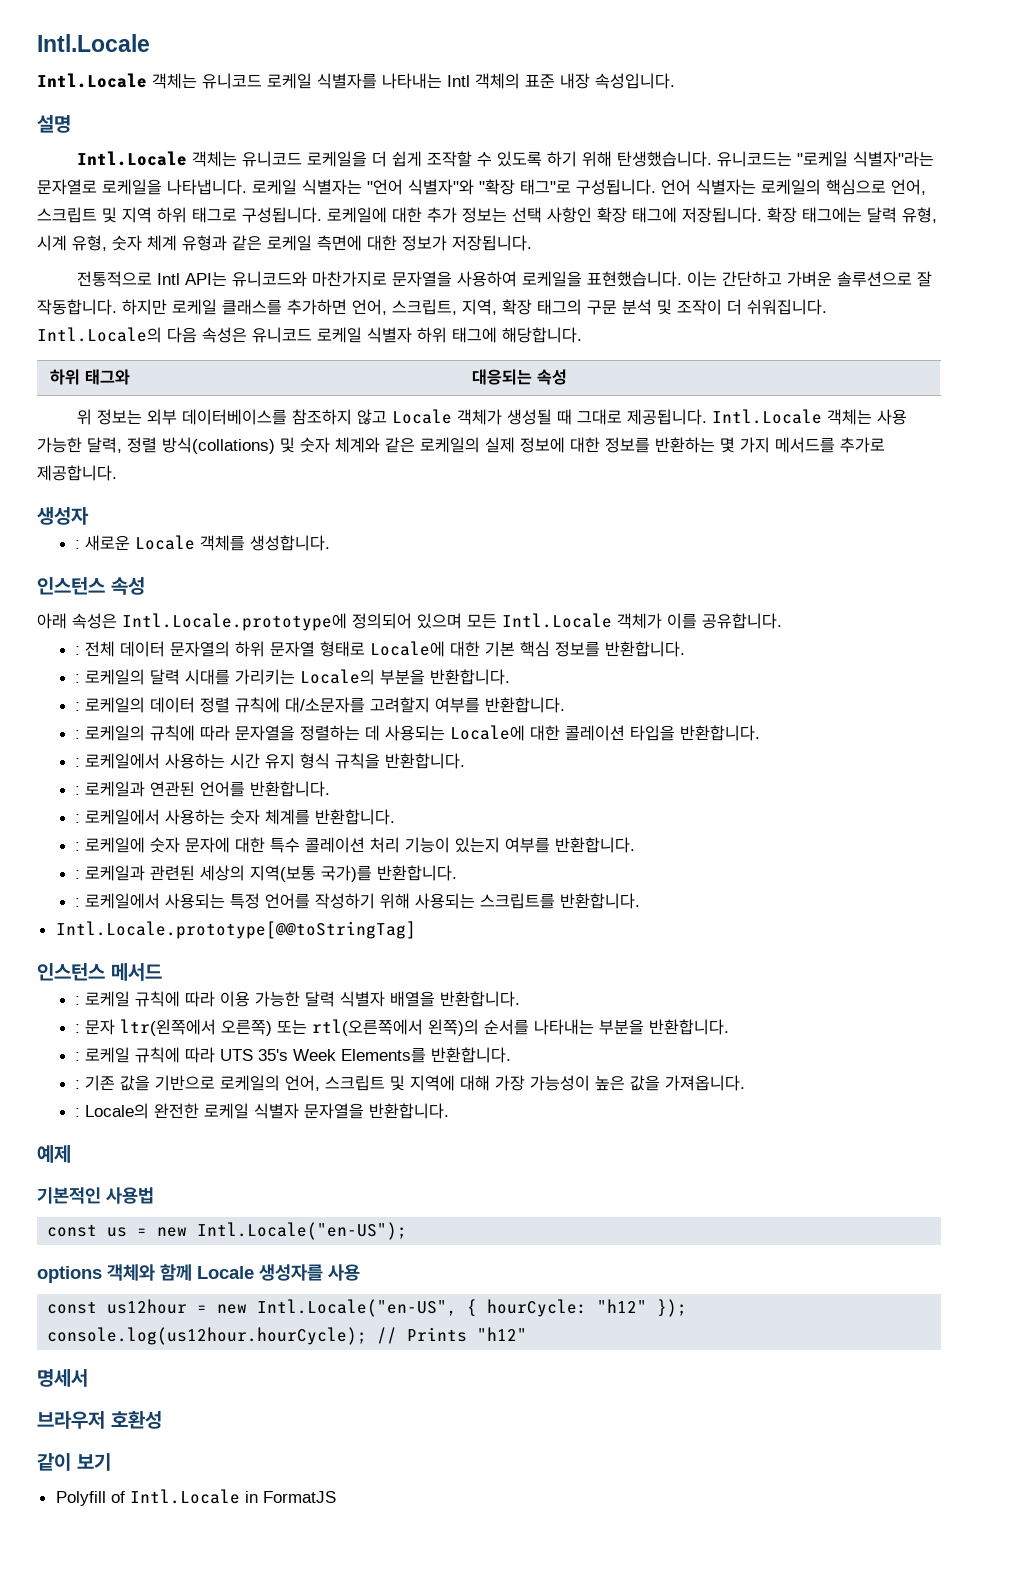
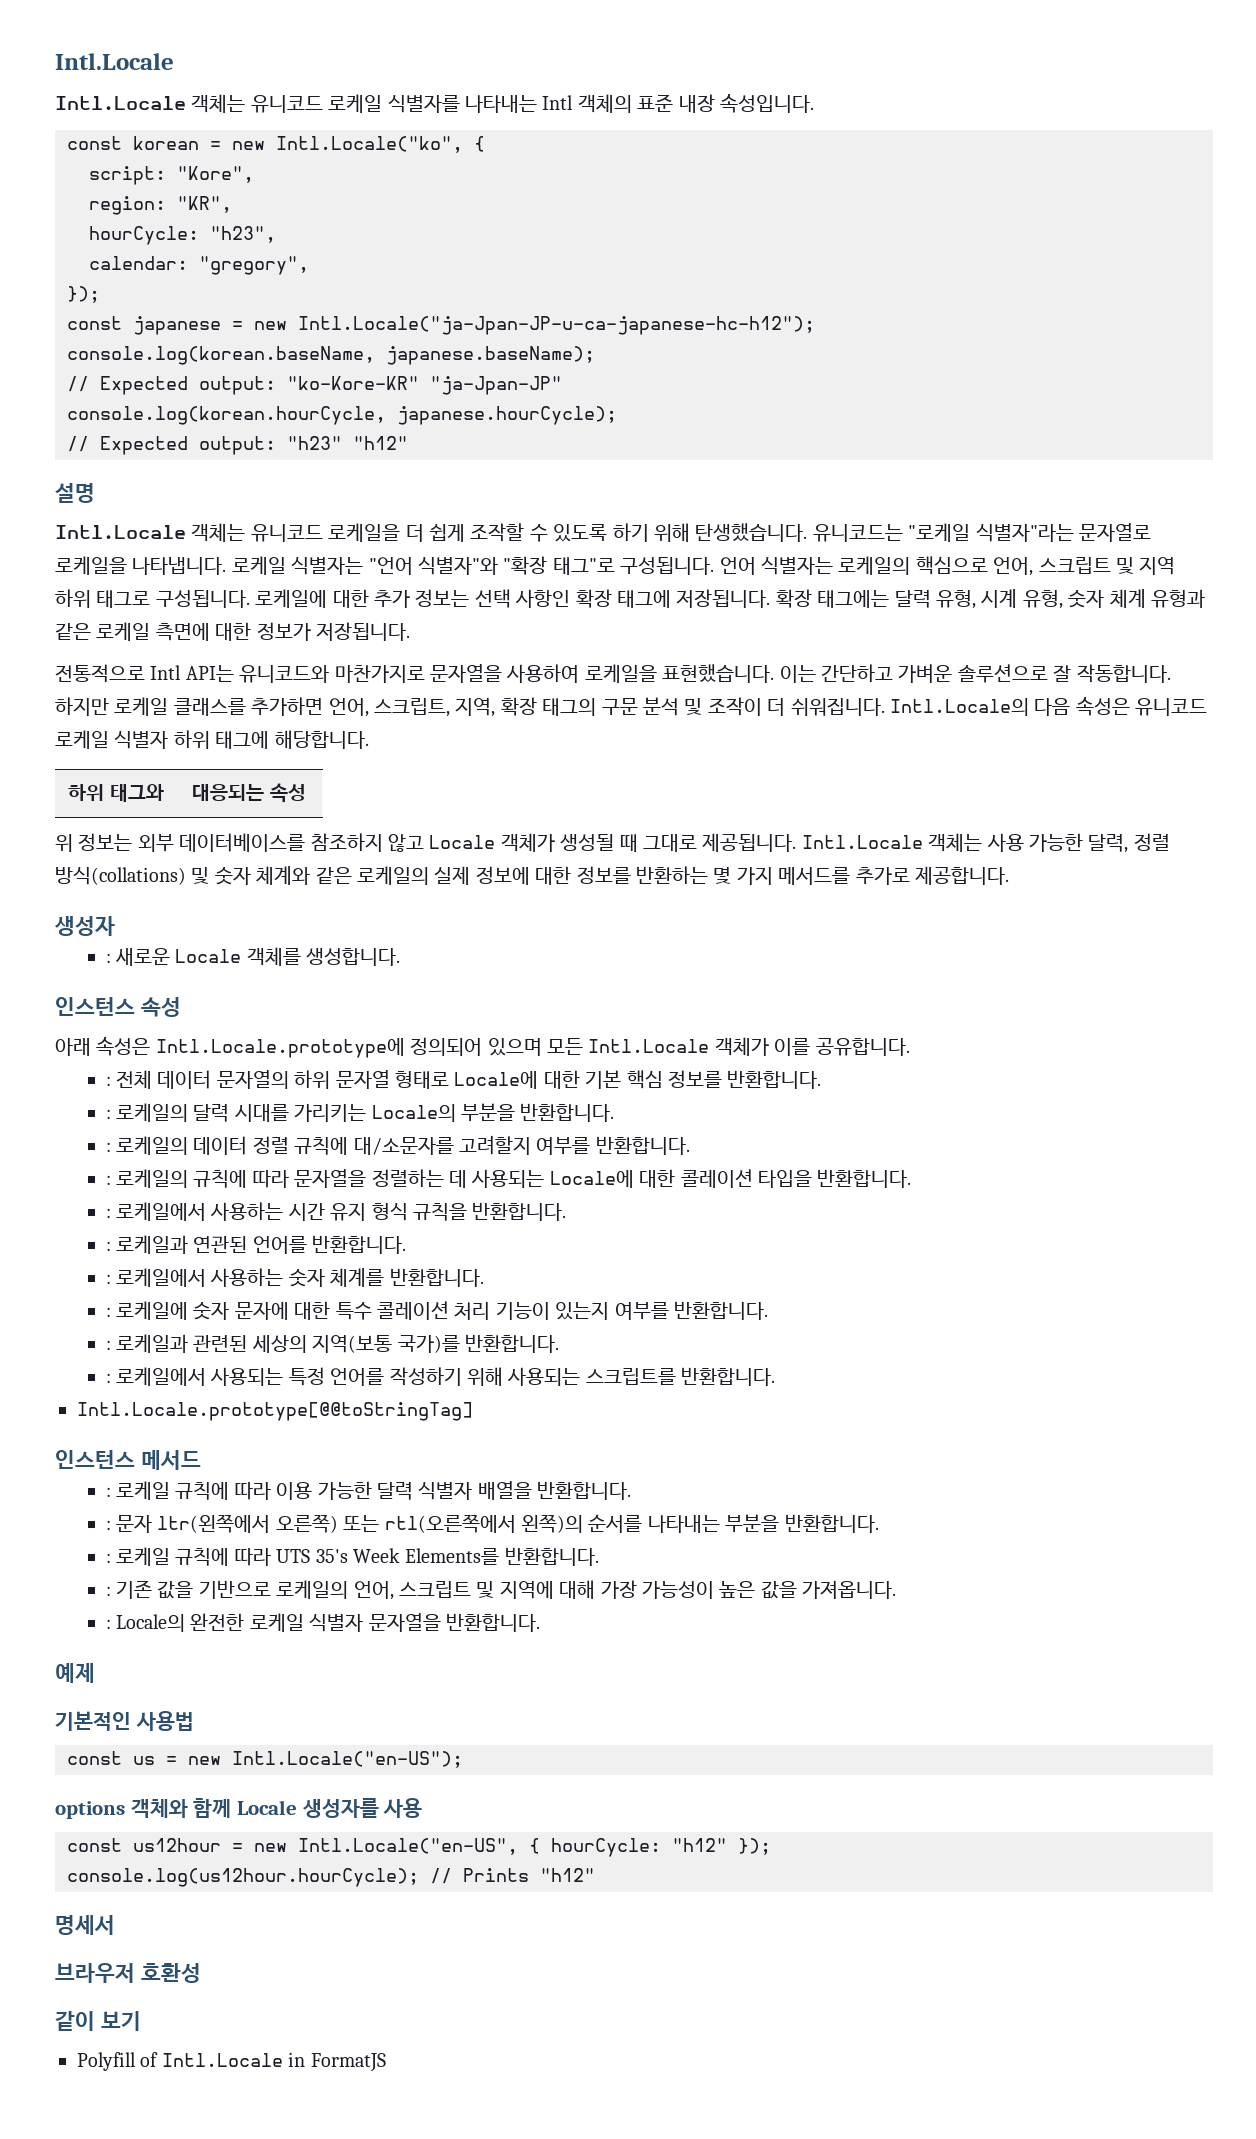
+ const korean = new Intl.Locale("ko", {
+ script: "Kore",
+ region: "KR",
+ hourCycle: "h23",
+ calendar: "gregory",
+ });
+ const japanese = new Intl.Locale("ja-Jpan-JP-u-ca-japanese-hc-h12");
+ console.log(korean.baseName, japanese.baseName);
+ // Expected output: "ko-Kore-KR" "ja-Jpan-JP"
+ console.log(korean.hourCycle, japanese.hourCycle);
+ // Expected output: "h23" "h12"

